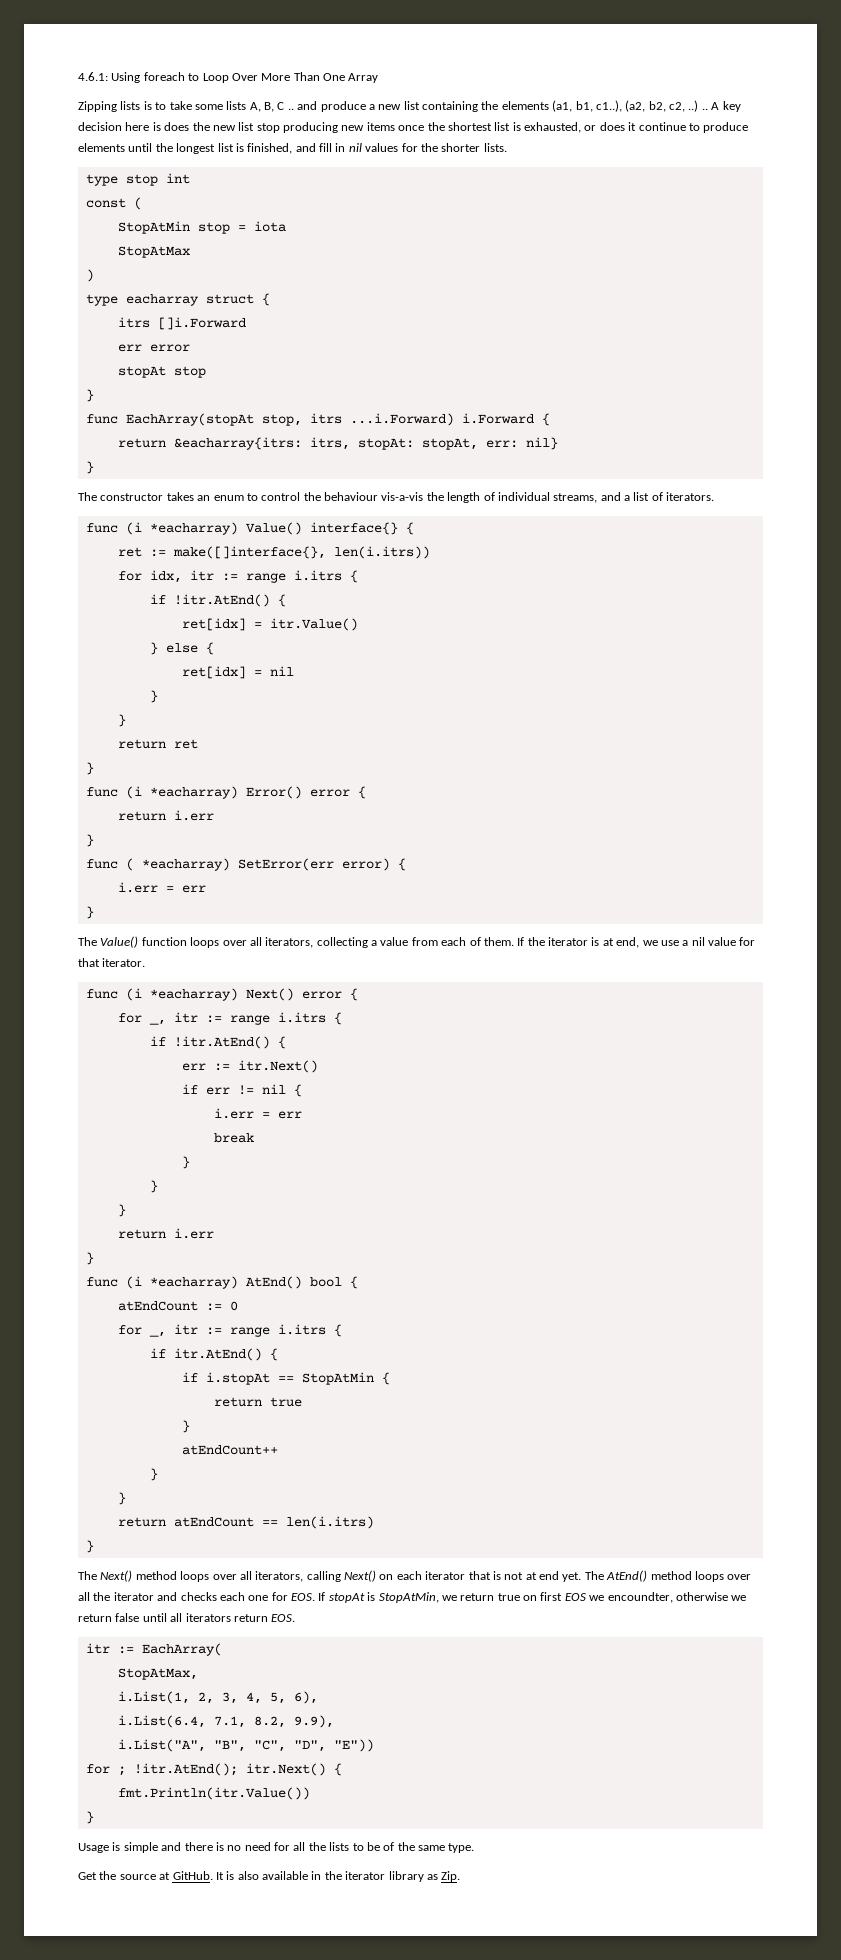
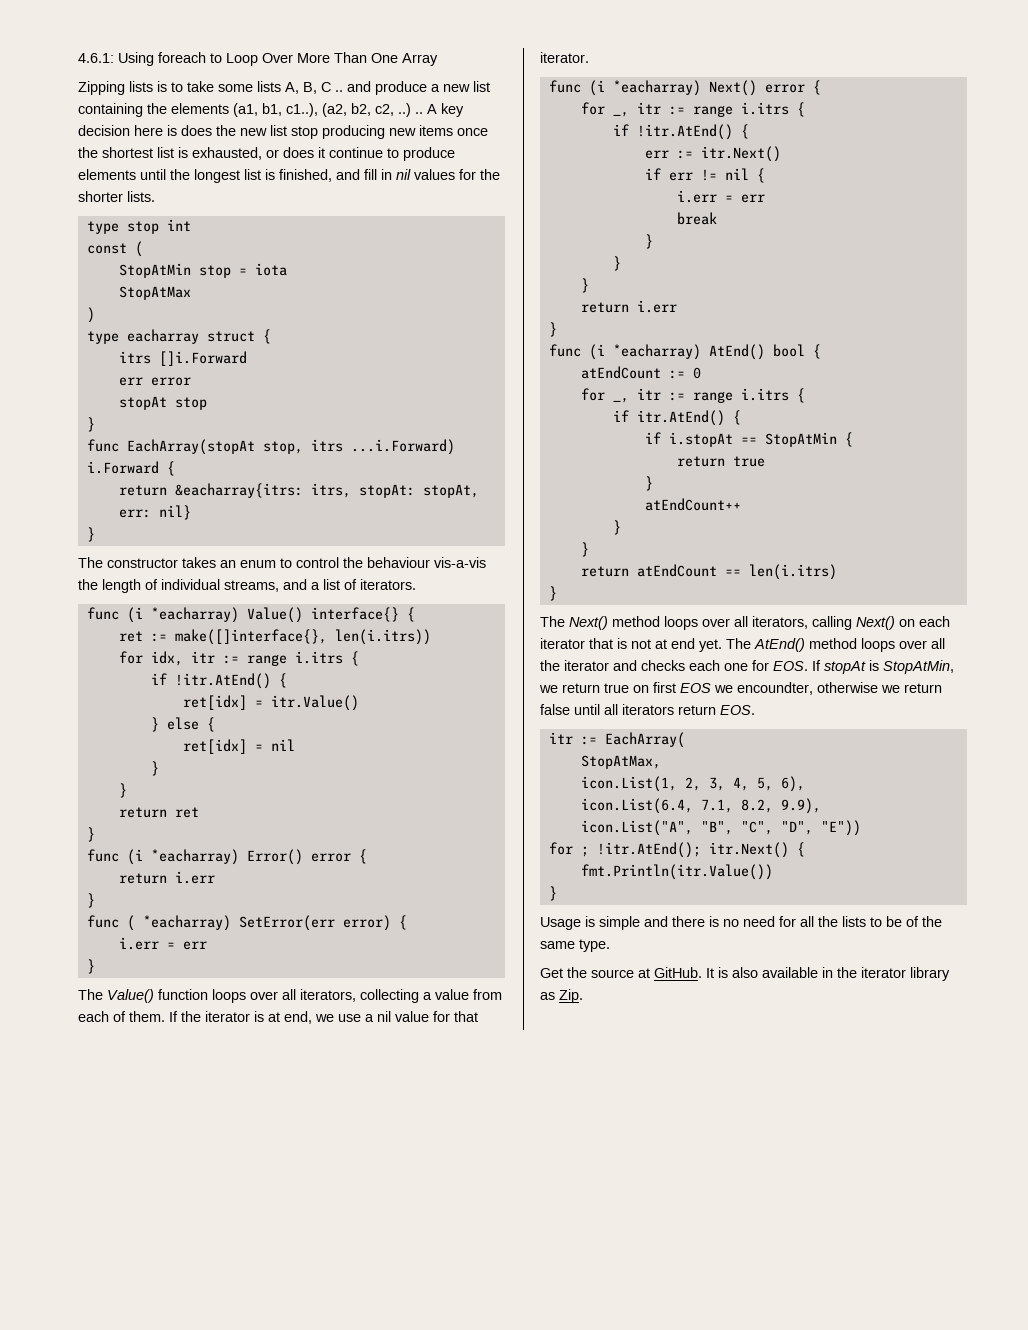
- i.List(1, 2, 3, 4, 5, 6),
+ icon.List(1, 2, 3, 4, 5, 6),
- i.List(6.4, 7.1, 8.2, 9.9),
+ icon.List(6.4, 7.1, 8.2, 9.9),
- i.List("A", "B", "C", "D", "E"))
+ icon.List("A", "B", "C", "D", "E"))

